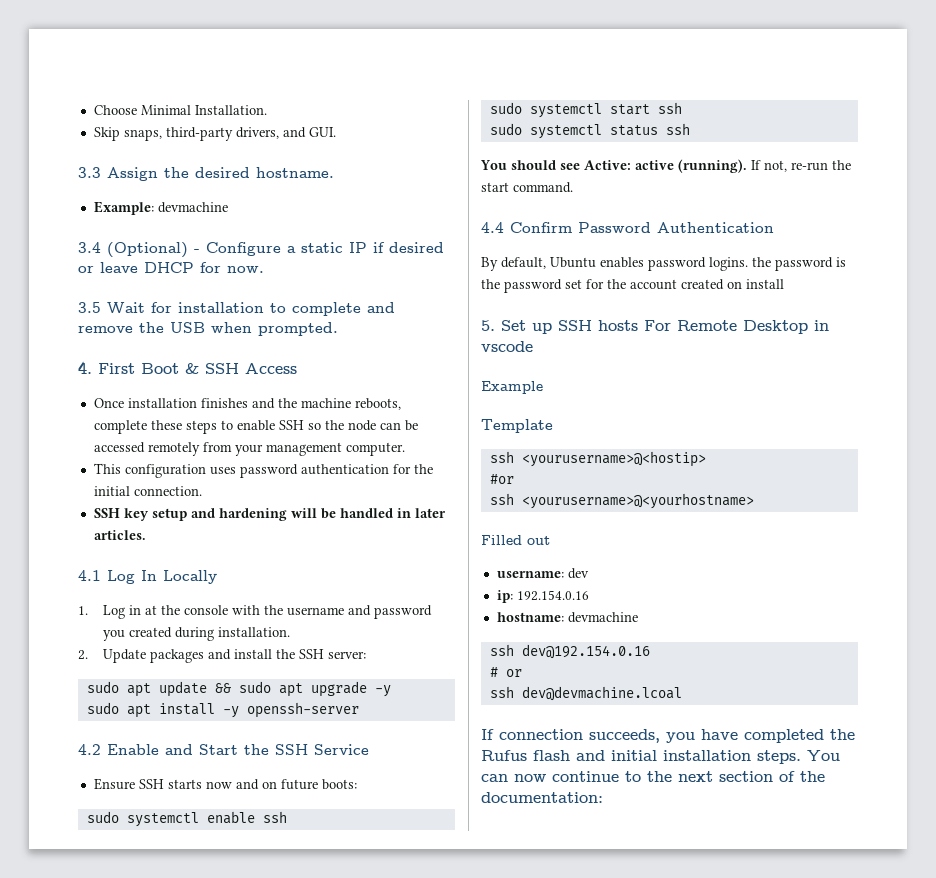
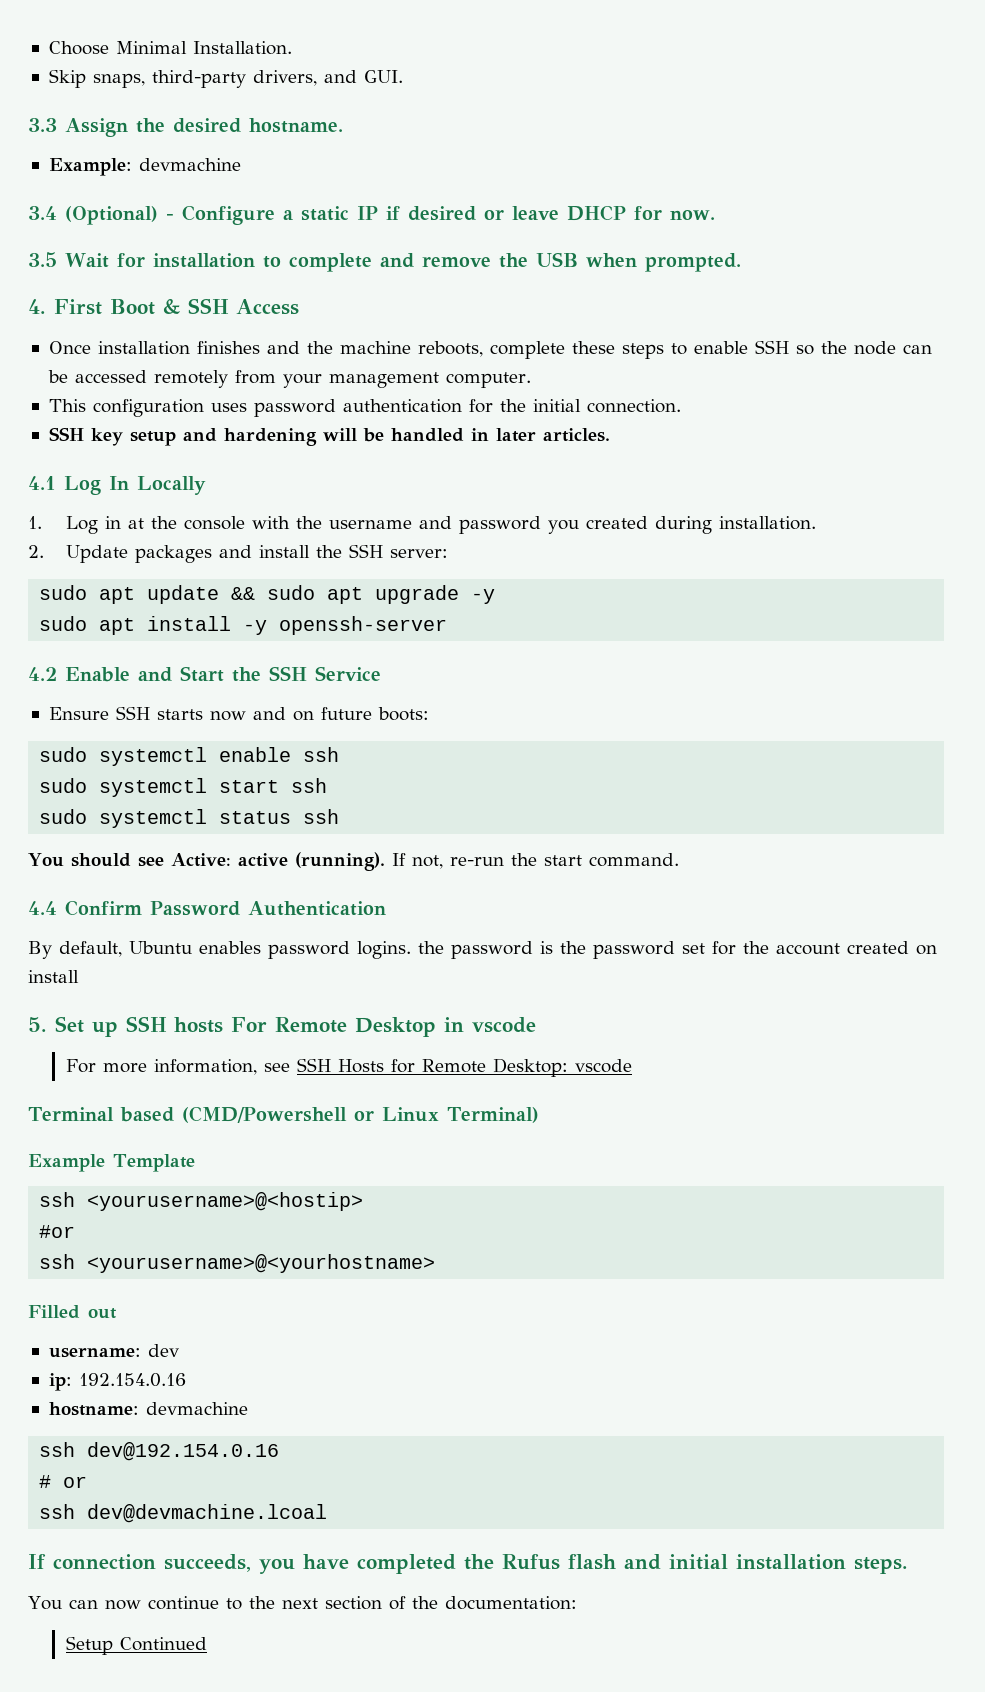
+ For more information, see SSH Hosts for Remote Desktop: vscode
+ Terminal based (CMD/Powershell or Linux Terminal)
- Example
- Template
+ Example Template
- If connection succeeds, you have completed the Rufus flash and initial installation steps. You can now continue to the next section of the documentation:
+ If connection succeeds, you have completed the Rufus flash and initial installation steps.
+ You can now continue to the next section of the documentation:
+ Setup Continued

